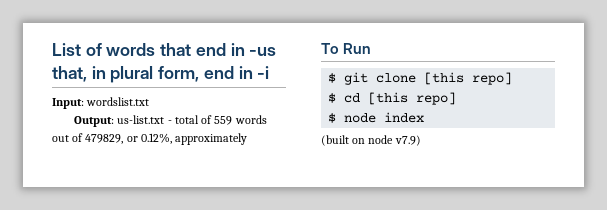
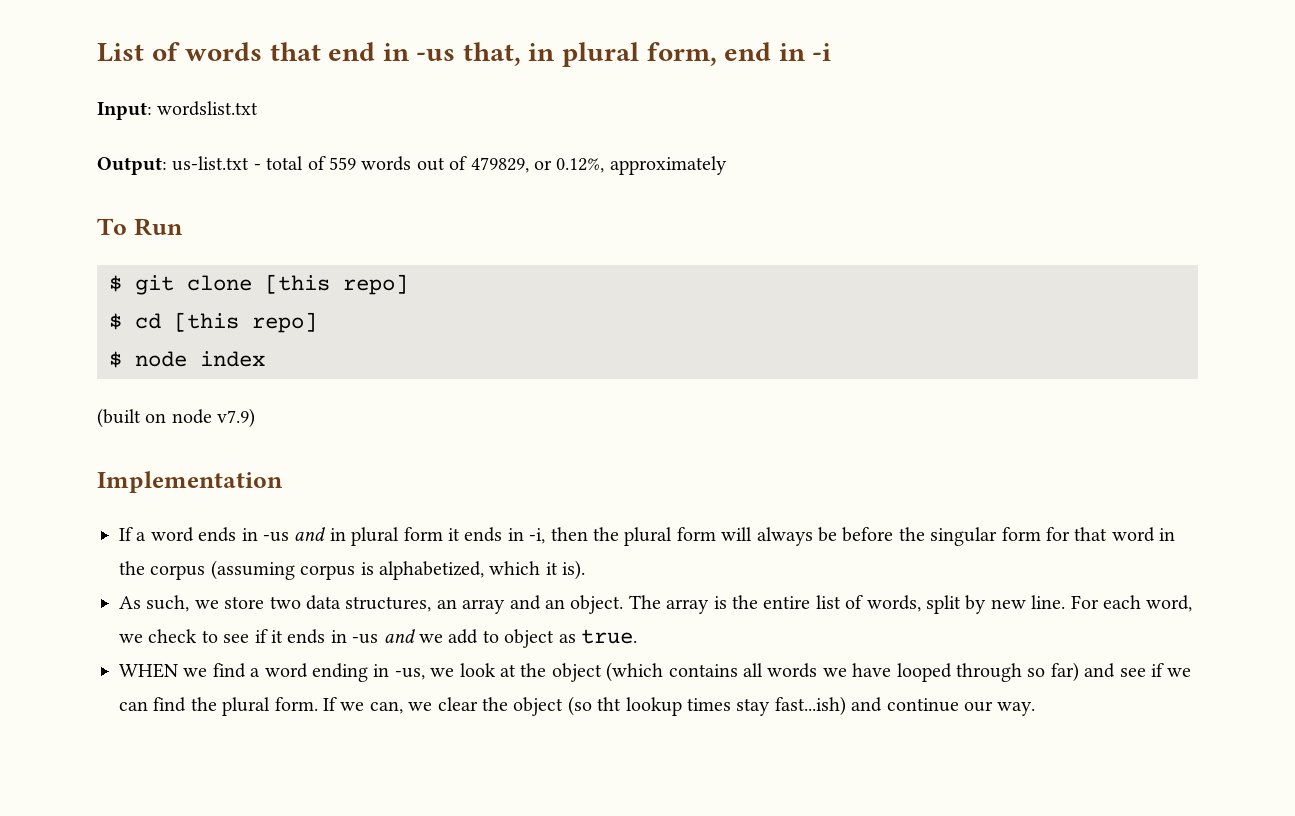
+ Implementation
+ If a word ends in -us and in plural form it ends in -i, then the plural form will always be before the singular form for that word in the corpus (assuming corpus is alphabetized, which it is).
+ As such, we store two data structures, an array and an object. The array is the entire list of words, split by new line. For each word, we check to see if it ends in -us and we add to object as true.
+ WHEN we find a word ending in -us, we look at the object (which contains all words we have looped through so far) and see if we can find the plural form. If we can, we clear the object (so tht lookup times stay fast...ish) and continue our way.

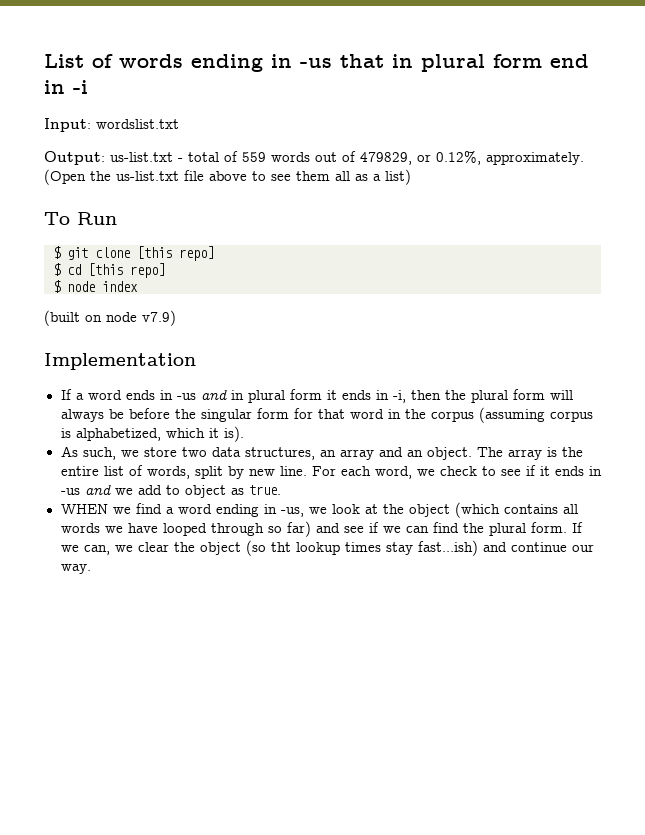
- List of words that end in -us that, in plural form, end in -i
+ List of words ending in -us that in plural form end in -i
- Output: us-list.txt - total of 559 words out of 479829, or 0.12%, approximately
+ Output: us-list.txt - total of 559 words out of 479829, or 0.12%, approximately. (Open the us-list.txt file above to see them all as a list)

